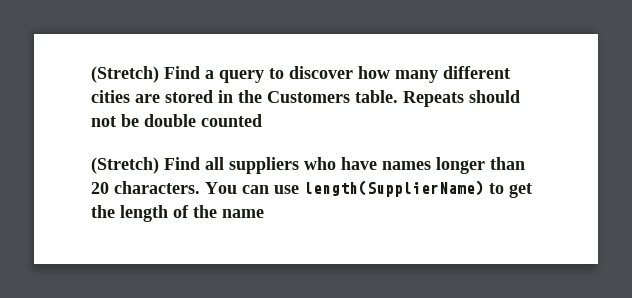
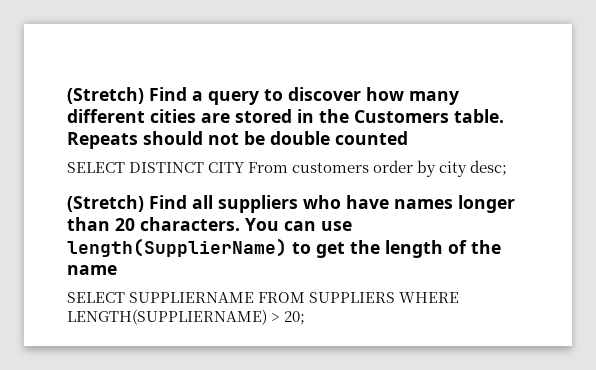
+ SELECT DISTINCT CITY From customers order by city desc;
+ SELECT SUPPLIERNAME FROM SUPPLIERS WHERE LENGTH(SUPPLIERNAME) > 20;

